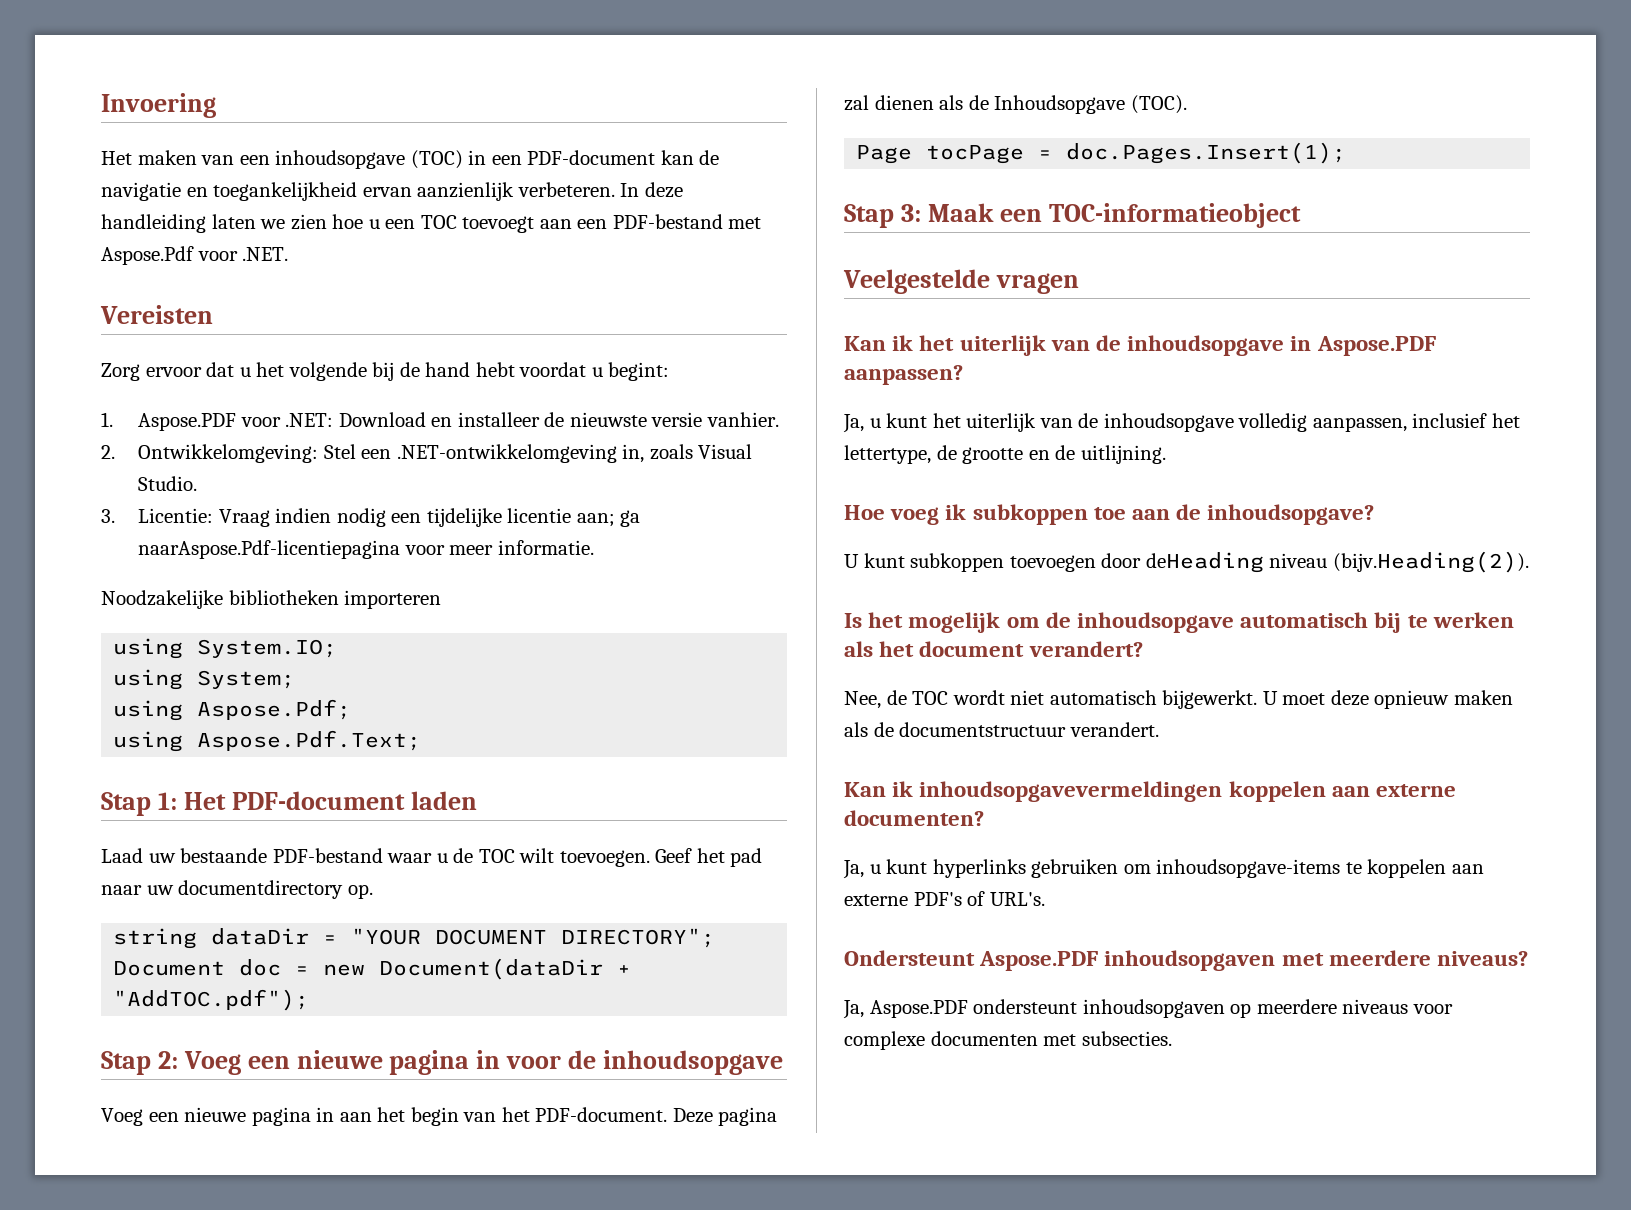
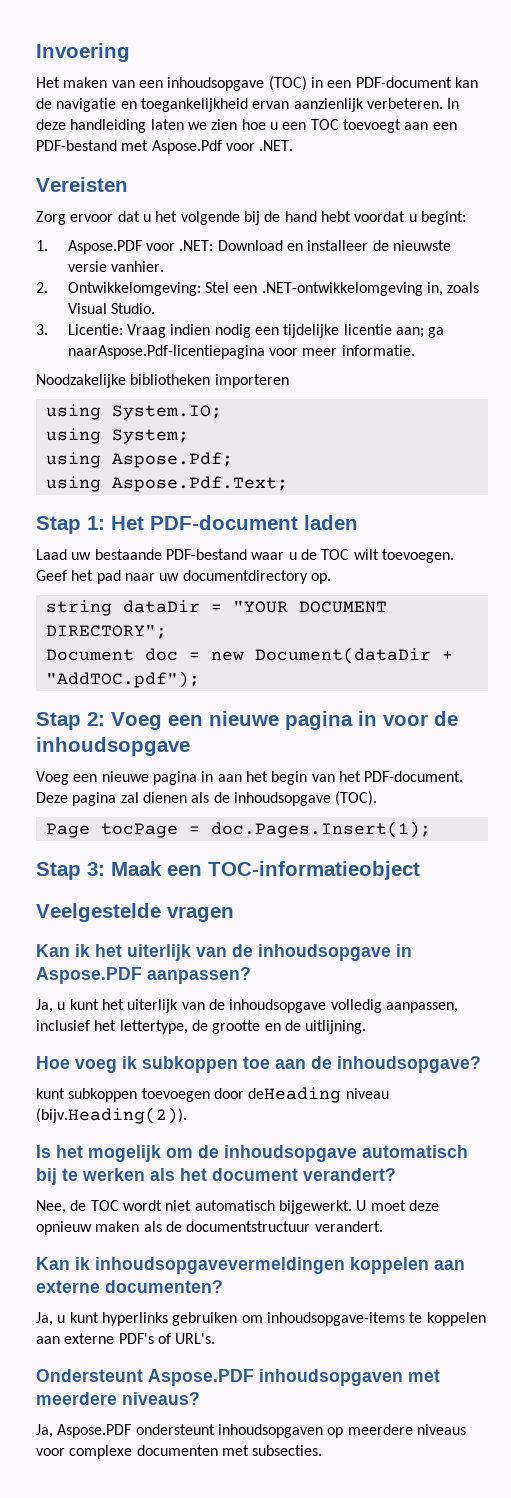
- Deze pagina zal dienen als de Inhoudsopgave (TOC).
+ Deze pagina zal dienen als de inhoudsopgave (TOC).
- U kunt subkoppen toevoegen door deHeading niveau (bijv.Heading(2)).
+ kunt subkoppen toevoegen door deHeading niveau (bijv.Heading(2)).

